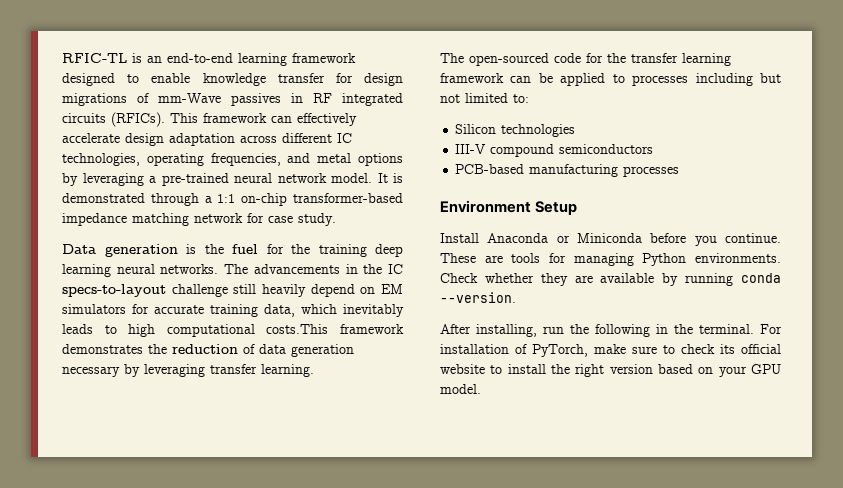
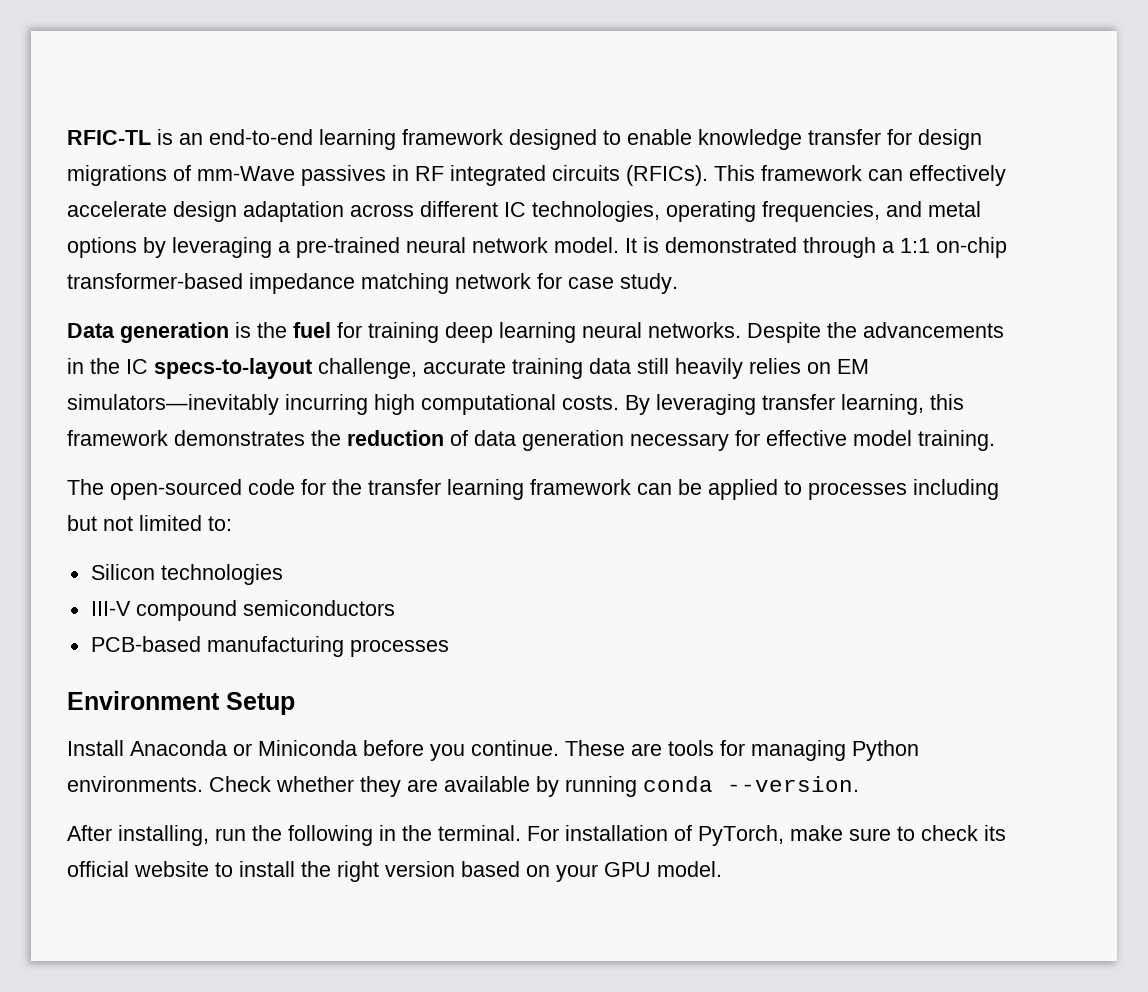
- Data generation is the fuel for the training deep learning neural networks.
+ Data generation is the fuel for training deep learning neural networks.
- The advancements in the IC specs-to-layout challenge still heavily depend on EM simulators for accurate training data, which inevitably leads to high computational costs.This framework demonstrates the reduction of data generation necessary by leveraging transfer learning.
+ Despite the advancements in the IC specs-to-layout challenge, accurate training data still heavily relies on EM simulators—inevitably incurring high computational costs. By leveraging transfer learning, this framework demonstrates the reduction of data generation necessary for effective model training.

